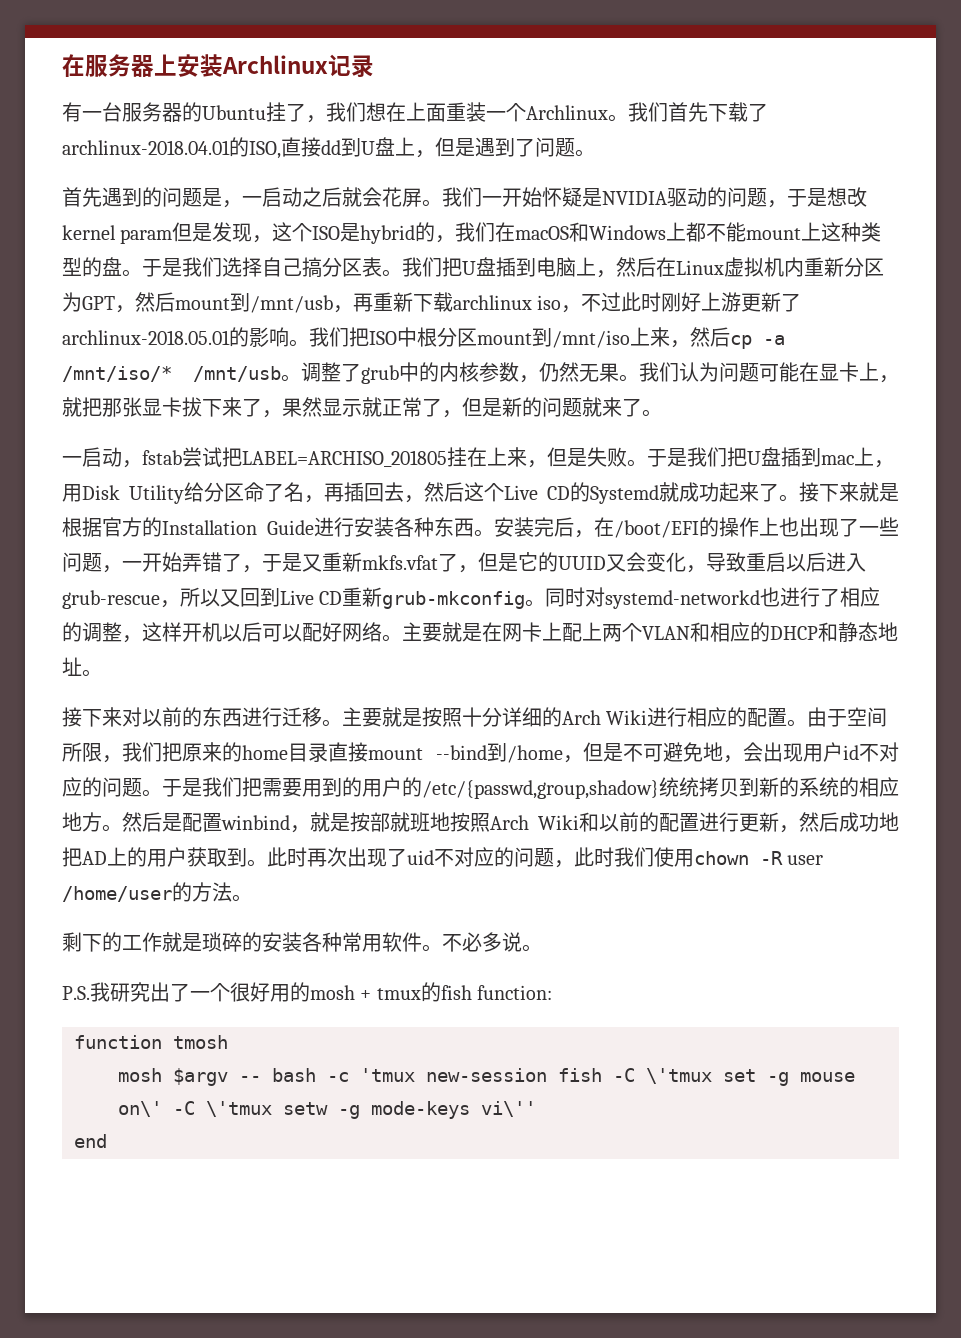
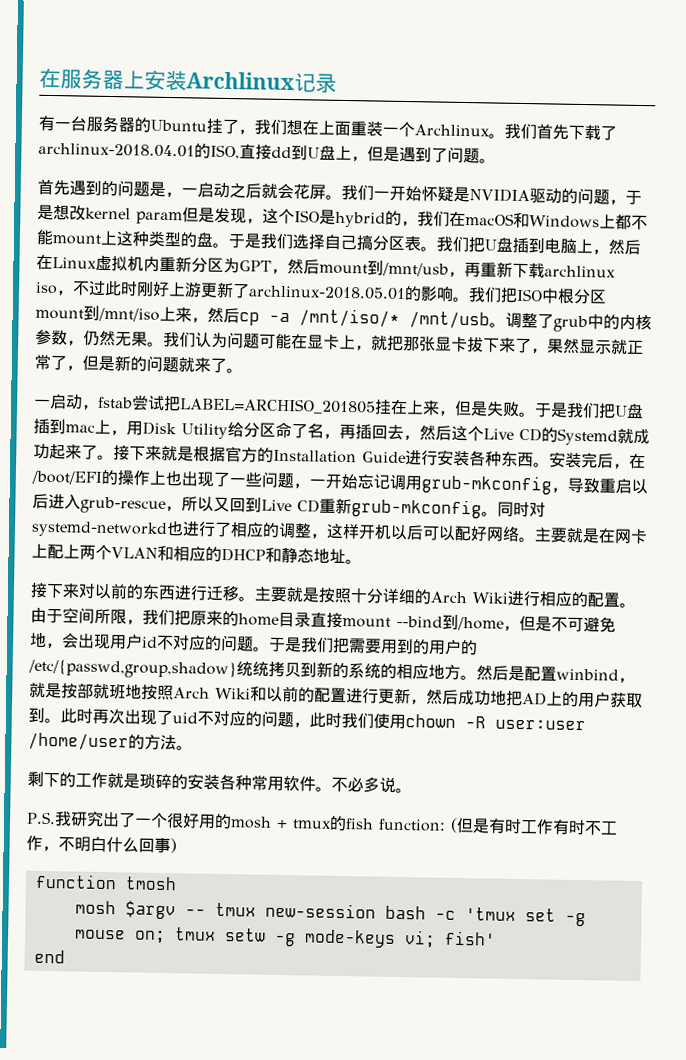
- 安装完后，在/boot/EFI的操作上也出现了一些问题，一开始弄错了，于是又重新mkfs.vfat了，但是它的UUID又会变化，导致重启以后进入grub-rescue，所以又回到Live CD重新grub-mkconfig。
+ 安装完后，在/boot/EFI的操作上也出现了一些问题，一开始忘记调用grub-mkconfig，导致重启以后进入grub-rescue，所以又回到Live CD重新grub-mkconfig。
- 此时再次出现了uid不对应的问题，此时我们使用chown -R user /home/user的方法。
+ 此时再次出现了uid不对应的问题，此时我们使用chown -R user:user /home/user的方法。
- P.S.我研究出了一个很好用的mosh + tmux的fish function:
+ P.S.我研究出了一个很好用的mosh + tmux的fish function: (但是有时工作有时不工作，不明白什么回事)
- mosh $argv -- bash -c 'tmux new-session fish -C \'tmux set -g mouse on\' -C \'tmux setw -g mode-keys vi\''
+ mosh $argv -- tmux new-session bash -c 'tmux set -g mouse on; tmux setw -g mode-keys vi; fish'

